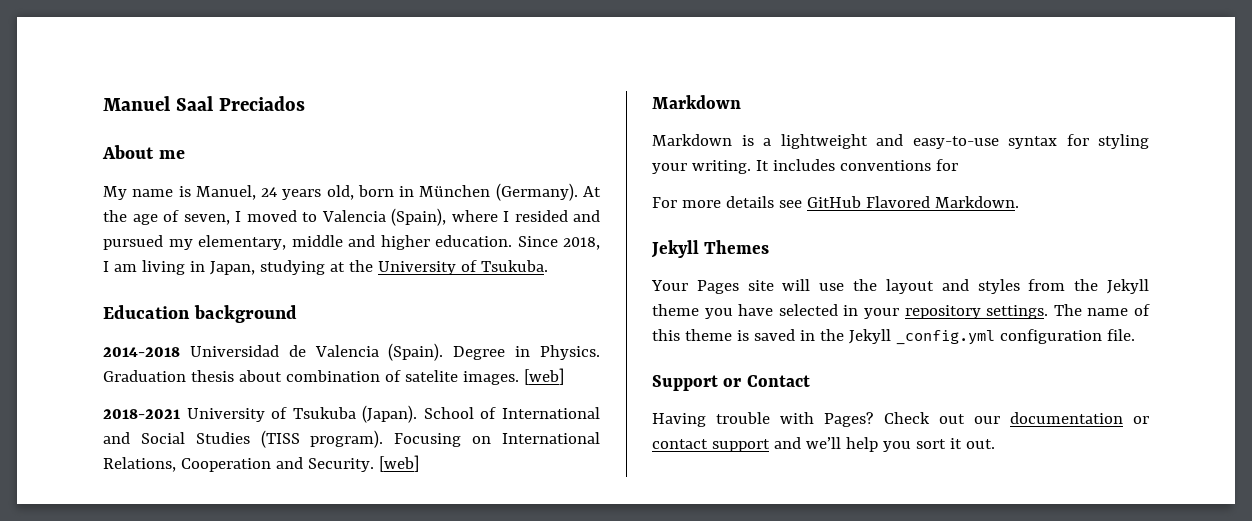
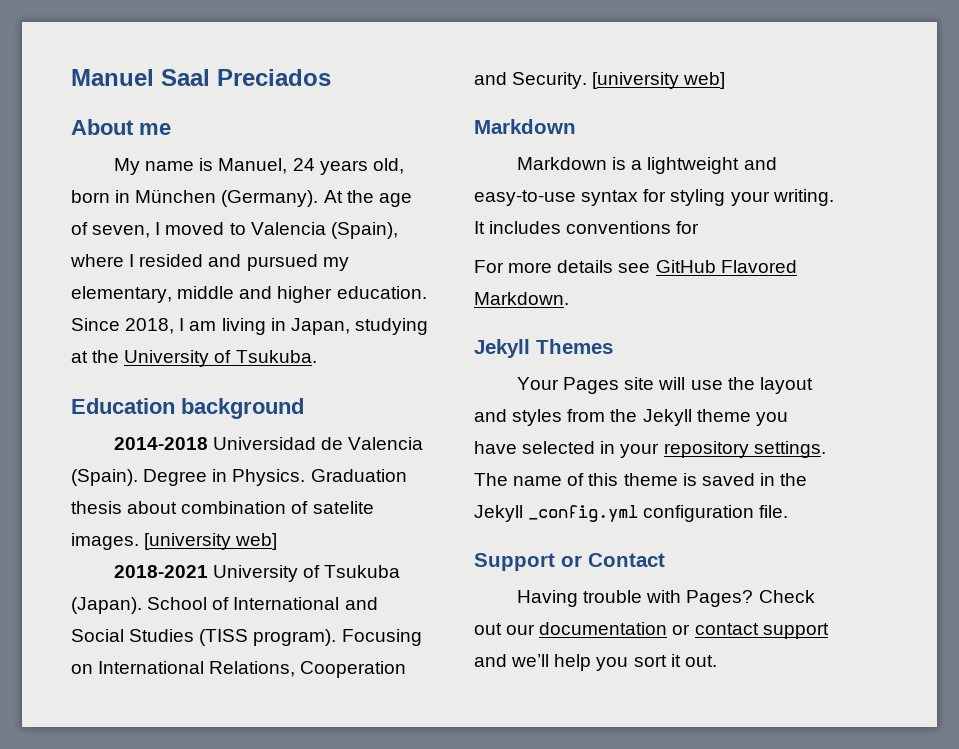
- Graduation thesis about combination of satelite images. [web]
+ Graduation thesis about combination of satelite images. [university web]
- Focusing on International Relations, Cooperation and Security. [web]
+ Focusing on International Relations, Cooperation and Security. [university web]

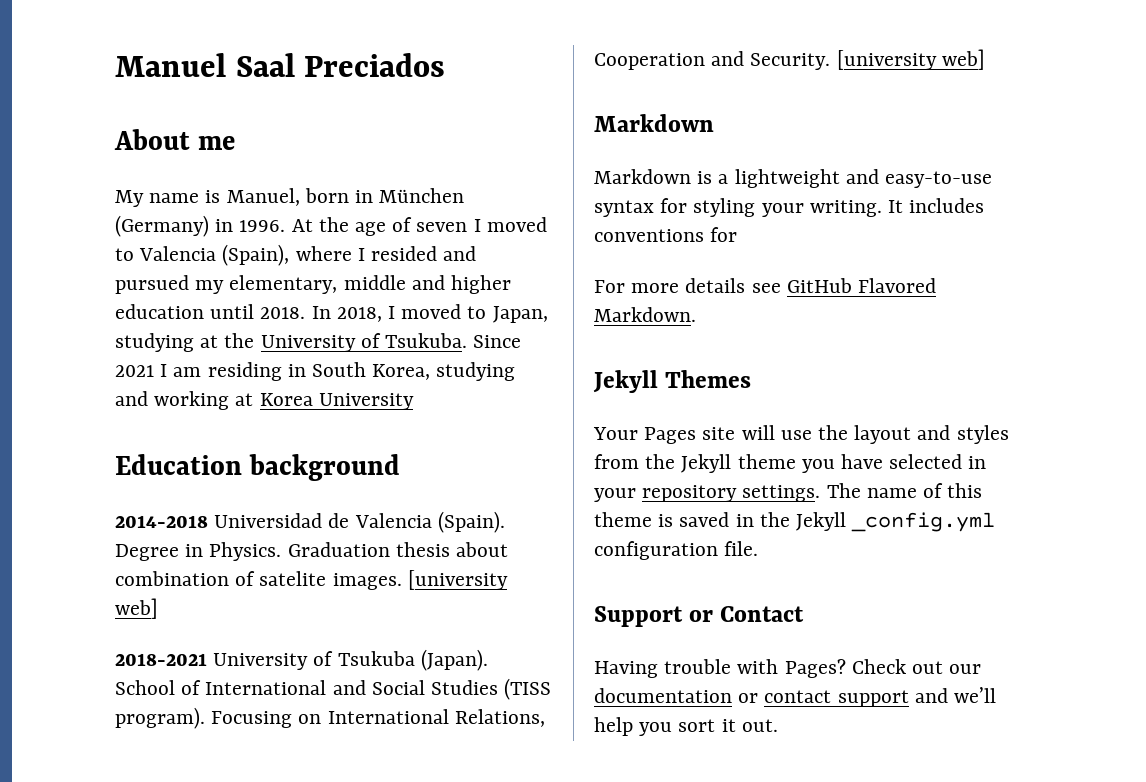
- My name is Manuel, 24 years old, born in München (Germany).
+ My name is Manuel, born in München (Germany) in 1996.
- At the age of seven, I moved to Valencia (Spain), where I resided and pursued my elementary, middle and higher education. Since 2018, I am living in Japan, studying at the University of Tsukuba.
+ At the age of seven I moved to Valencia (Spain), where I resided and pursued my elementary, middle and higher education until 2018. In 2018, I moved to Japan, studying at the University of Tsukuba. Since 2021 I am residing in South Korea, studying and working at Korea University

